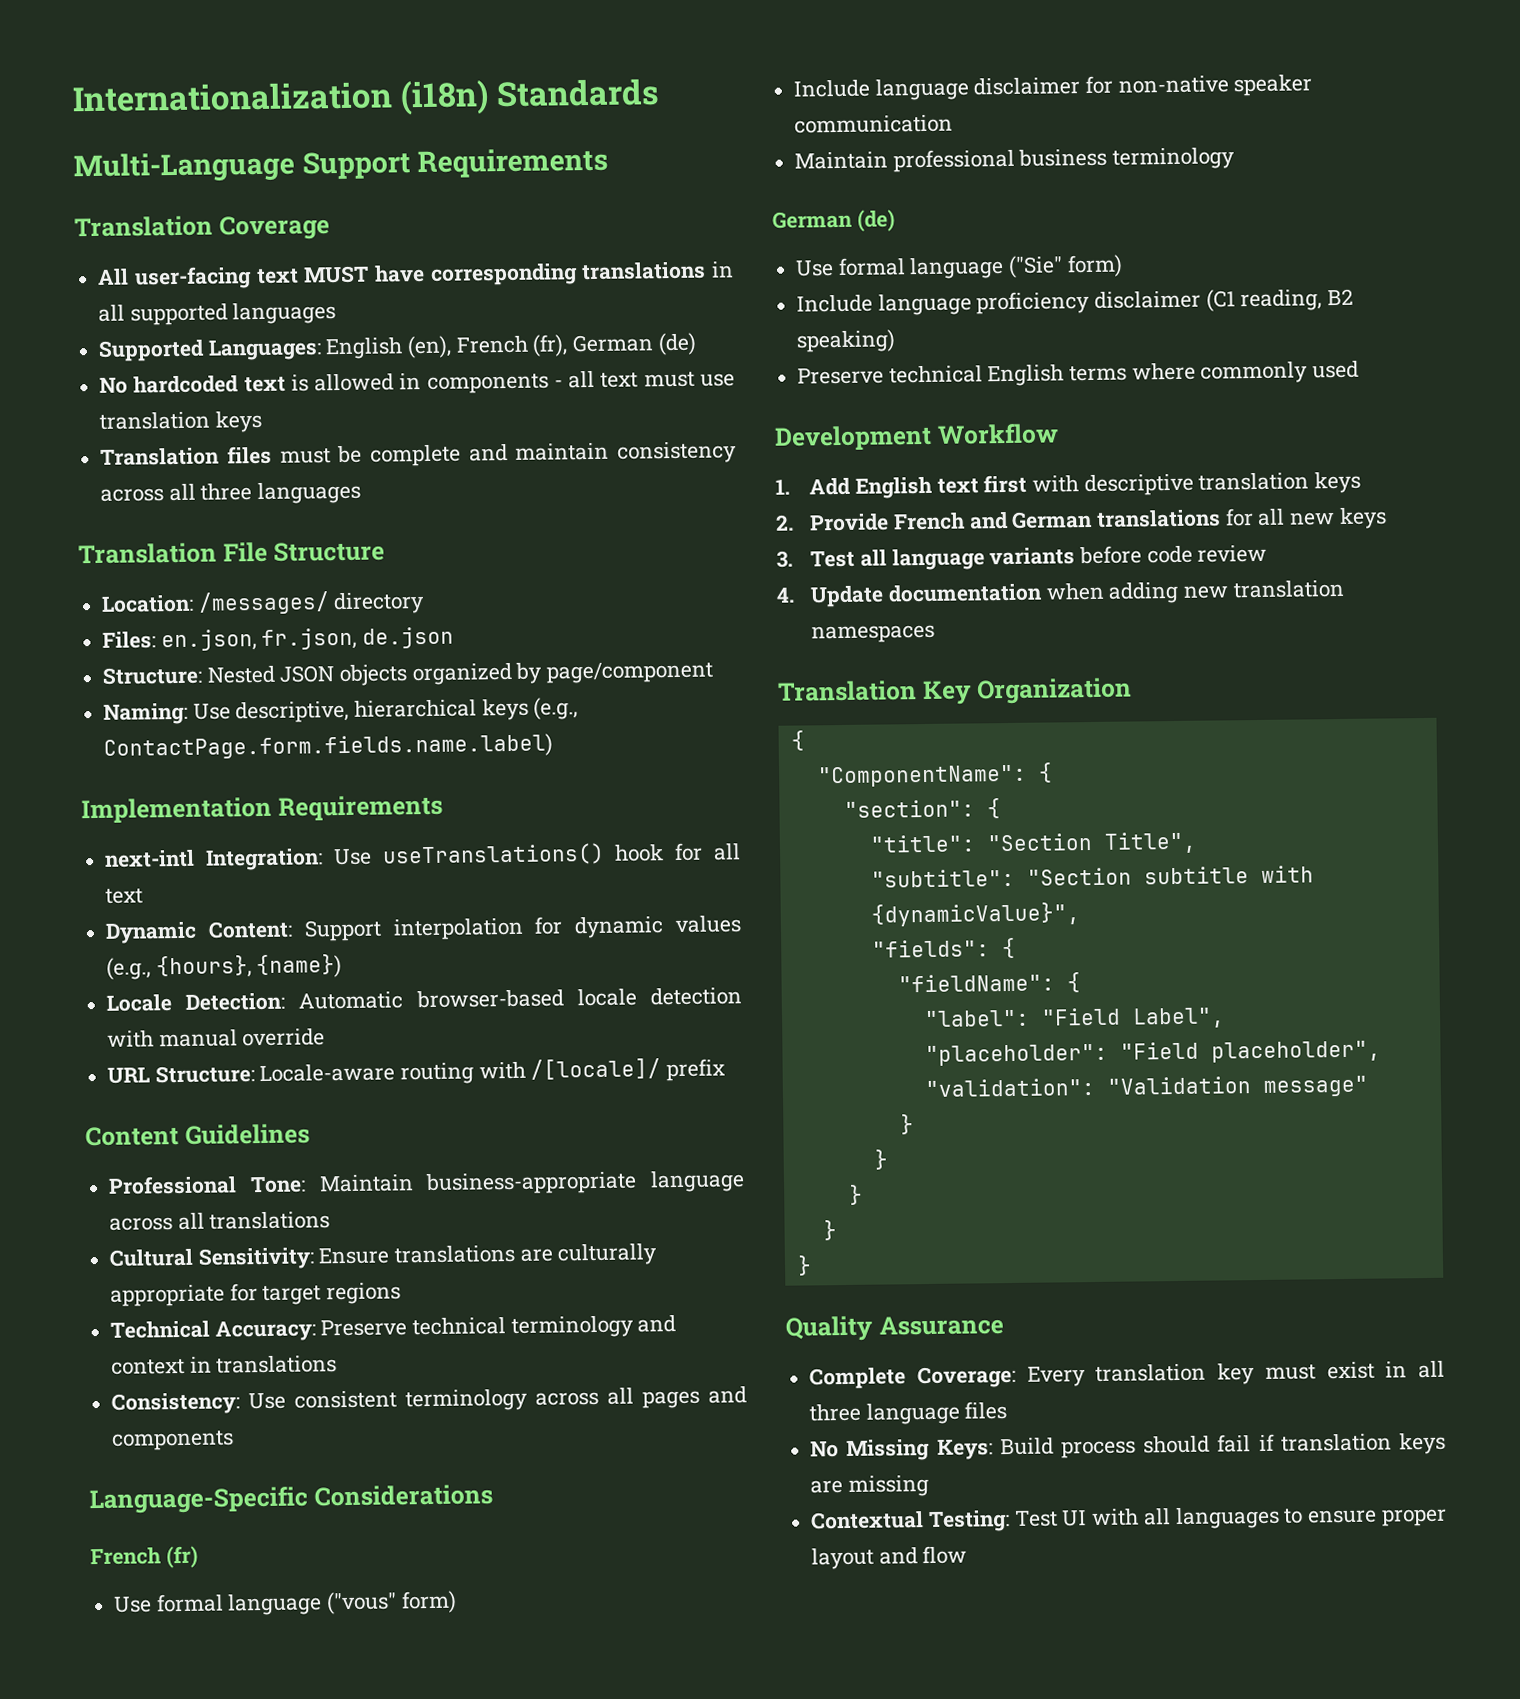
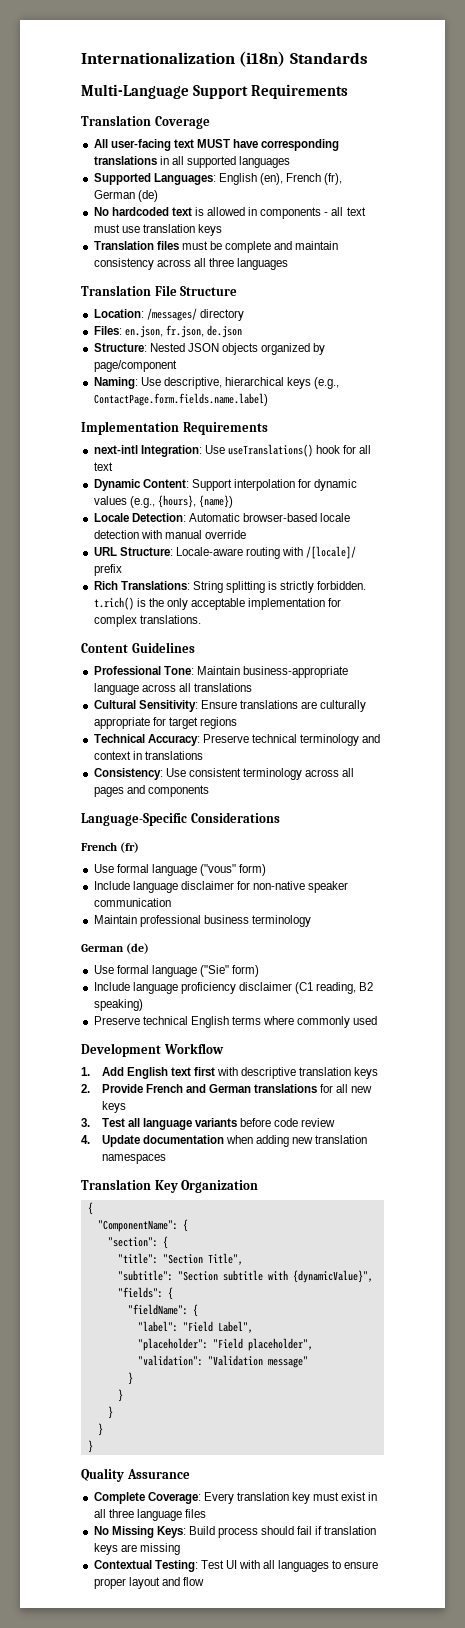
+ Rich Translations: String splitting is strictly forbidden. t.rich() is the only acceptable implementation for complex translations.

